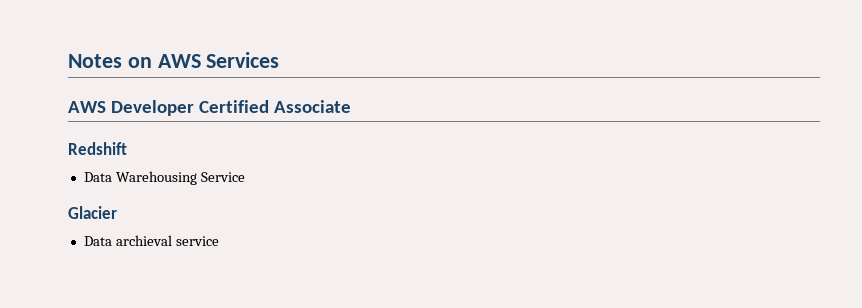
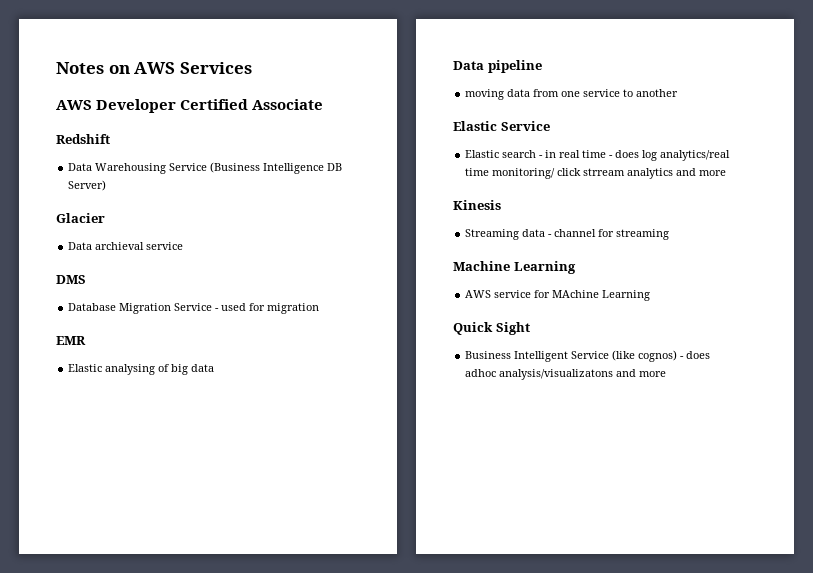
- Data Warehousing Service
+ Data Warehousing Service (Business Intelligence DB Server)
+ DMS
+ Database Migration Service - used for migration
+ EMR
+ Elastic analysing of big data
+ Data pipeline
+ moving data from one service to another
+ Elastic Service
+ Elastic search - in real time - does log analytics/real time monitoring/ click strream analytics and more
+ Kinesis
+ Streaming data - channel for streaming
+ Machine Learning
+ AWS service for MAchine Learning
+ Quick Sight
+ Business Intelligent Service (like cognos) - does adhoc analysis/visualizatons and more

